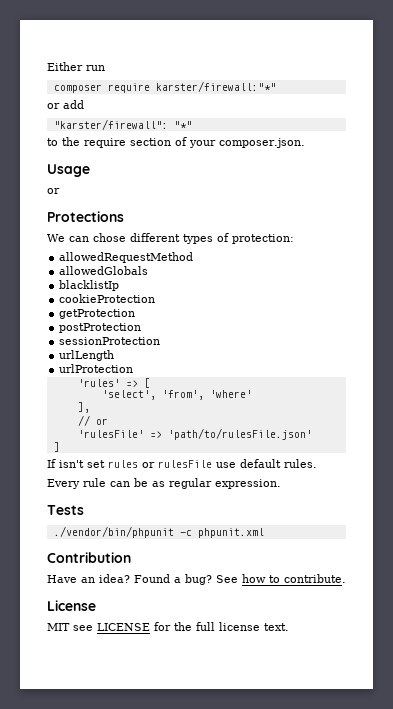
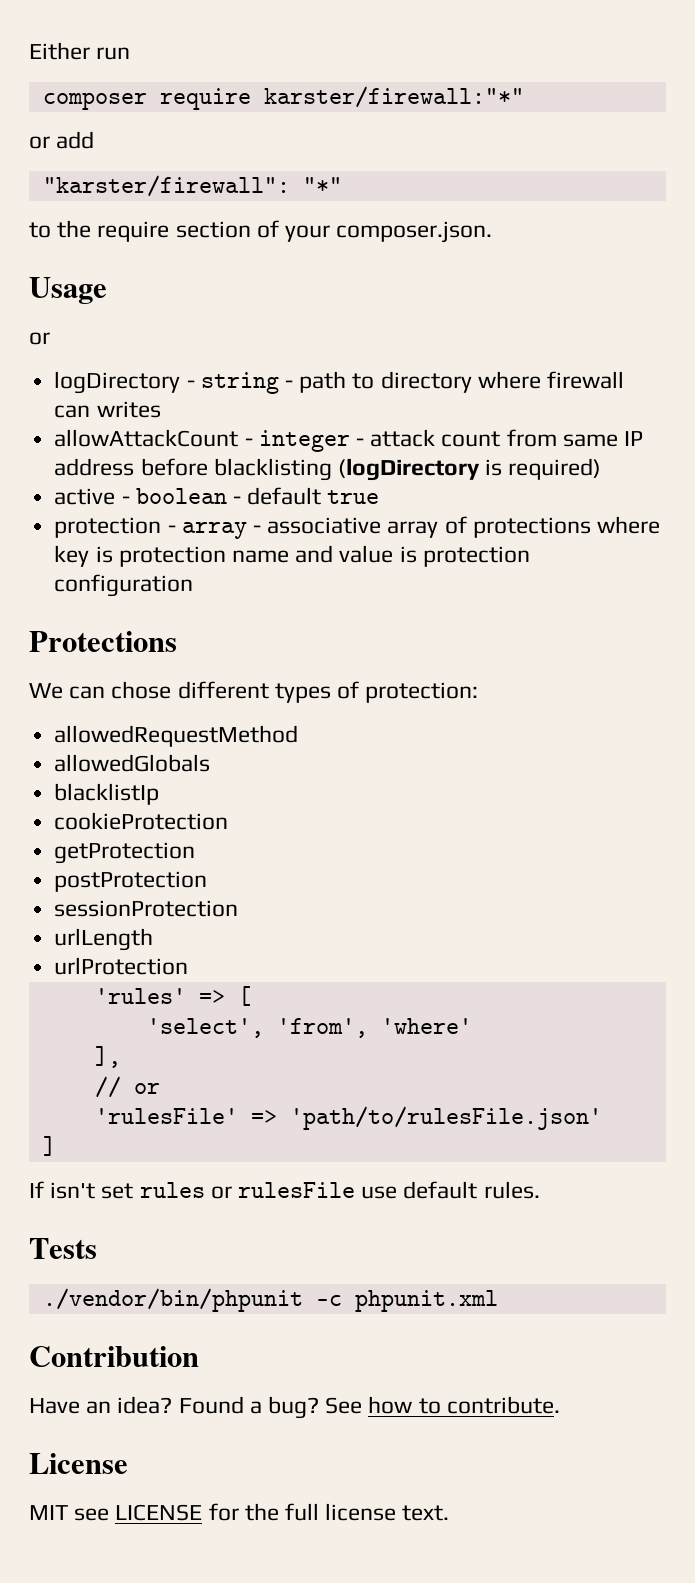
+ logDirectory - string - path to directory where firewall can writes
+ allowAttackCount - integer - attack count from same IP address before blacklisting (logDirectory is required)
+ active - boolean - default true
+ protection - array - associative array of protections where key is protection name and value is protection configuration
- Every rule can be as regular expression.

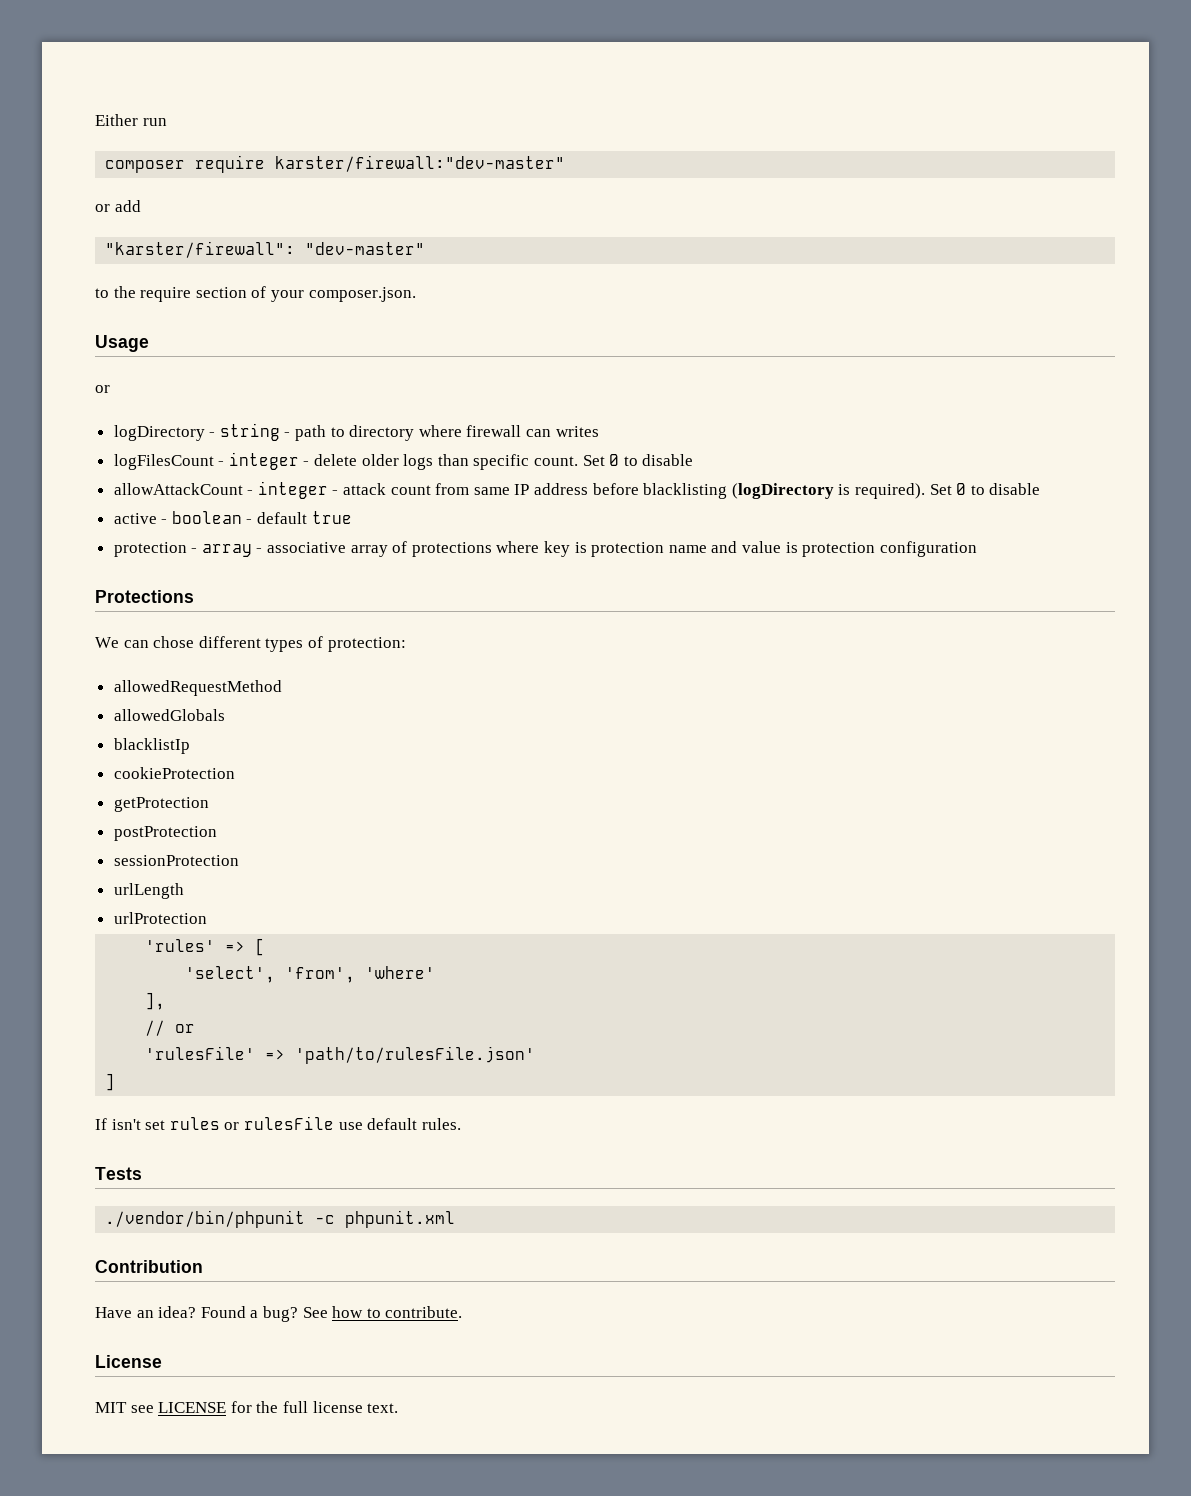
- composer require karster/firewall:"*"
+ composer require karster/firewall:"dev-master"
- "karster/firewall": "*"
+ "karster/firewall": "dev-master"
+ logFilesCount - integer - delete older logs than specific count. Set 0 to disable
- allowAttackCount - integer - attack count from same IP address before blacklisting (logDirectory is required)
+ allowAttackCount - integer - attack count from same IP address before blacklisting (logDirectory is required). Set 0 to disable

